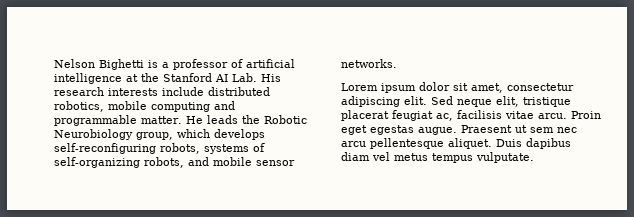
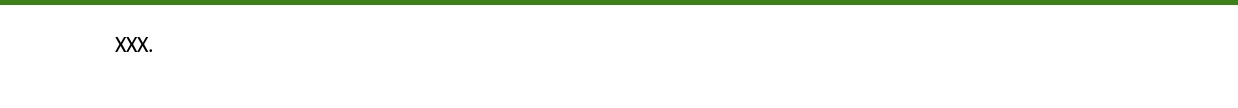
- Nelson Bighetti is a professor of artificial intelligence at the Stanford AI Lab. His research interests include distributed robotics, mobile computing and programmable matter. He leads the Robotic Neurobiology group, which develops self-reconfiguring robots, systems of self-organizing robots, and mobile sensor networks.
- Lorem ipsum dolor sit amet, consectetur adipiscing elit. Sed neque elit, tristique placerat feugiat ac, facilisis vitae arcu. Proin eget egestas augue. Praesent ut sem nec arcu pellentesque aliquet. Duis dapibus diam vel metus tempus vulputate.
+ XXX.

